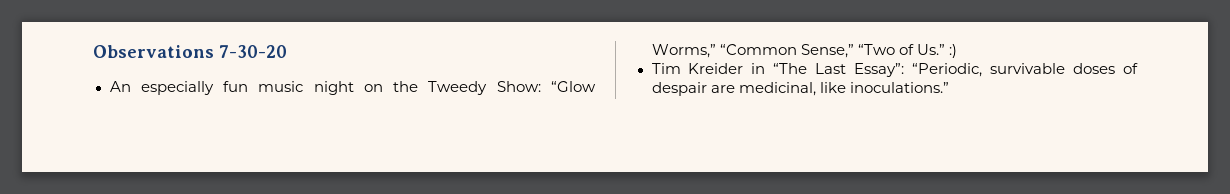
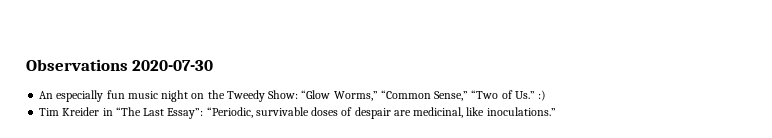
- Observations 7-30-20
+ Observations 2020-07-30

